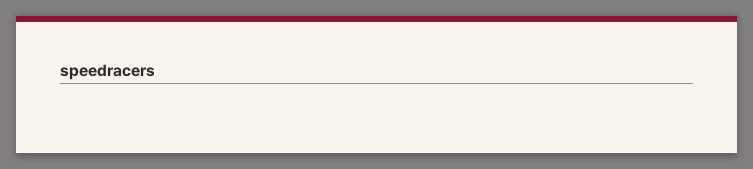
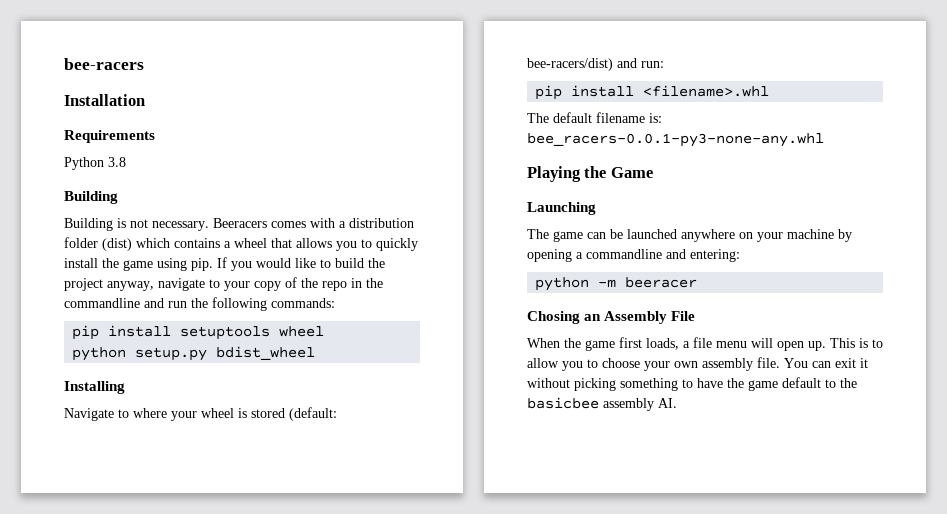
- speedracers
+ bee-racers
+ Installation
+ Requirements
+ Python 3.8
+ Building
+ Building is not necessary. Beeracers comes with a distribution folder (dist) which contains a wheel that allows you to quickly install the game using pip. If you would like to build the project anyway, navigate to your copy of the repo in the commandline and run the following commands:
+ pip install setuptools wheel
+ python setup.py bdist_wheel
+ Installing
+ Navigate to where your wheel is stored (default: bee-racers/dist) and run:
+ pip install <filename>.whl
+ The default filename is: bee_racers-0.0.1-py3-none-any.whl
+ Playing the Game
+ Launching
+ The game can be launched anywhere on your machine by opening a commandline and entering:
+ python -m beeracer
+ Chosing an Assembly File
+ When the game first loads, a file menu will open up. This is to allow you to choose your own assembly file. You can exit it without picking something to have the game default to the basicbee assembly AI.

